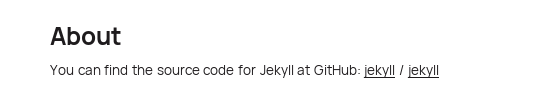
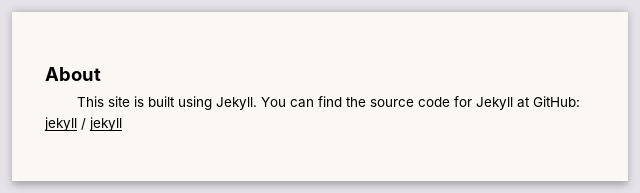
+ This site is built using Jekyll.

